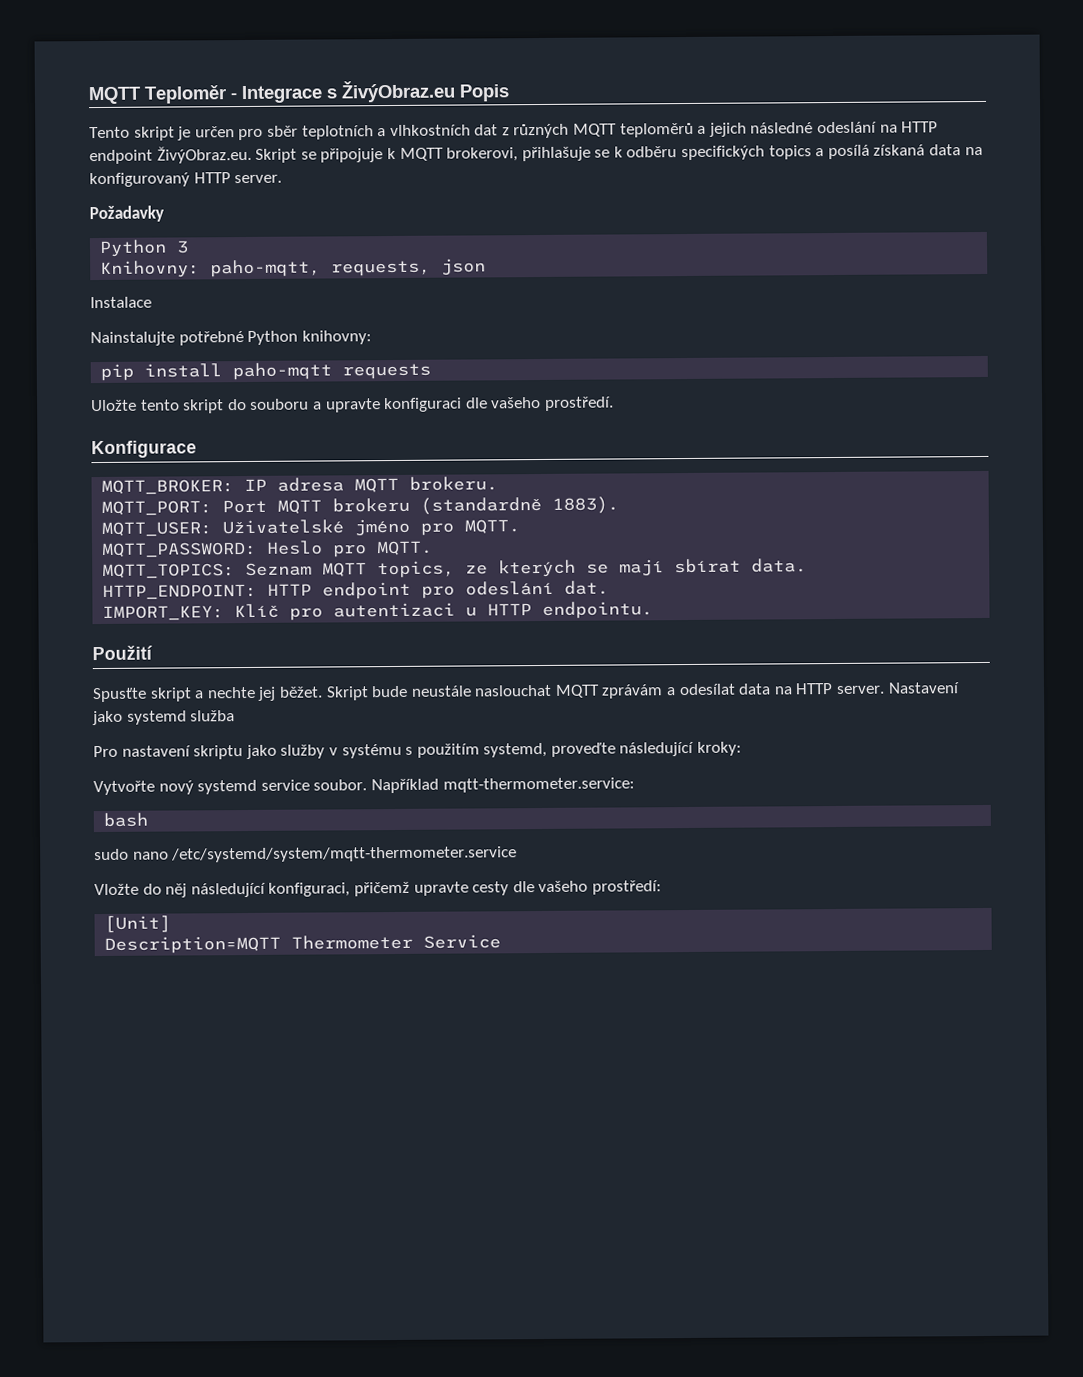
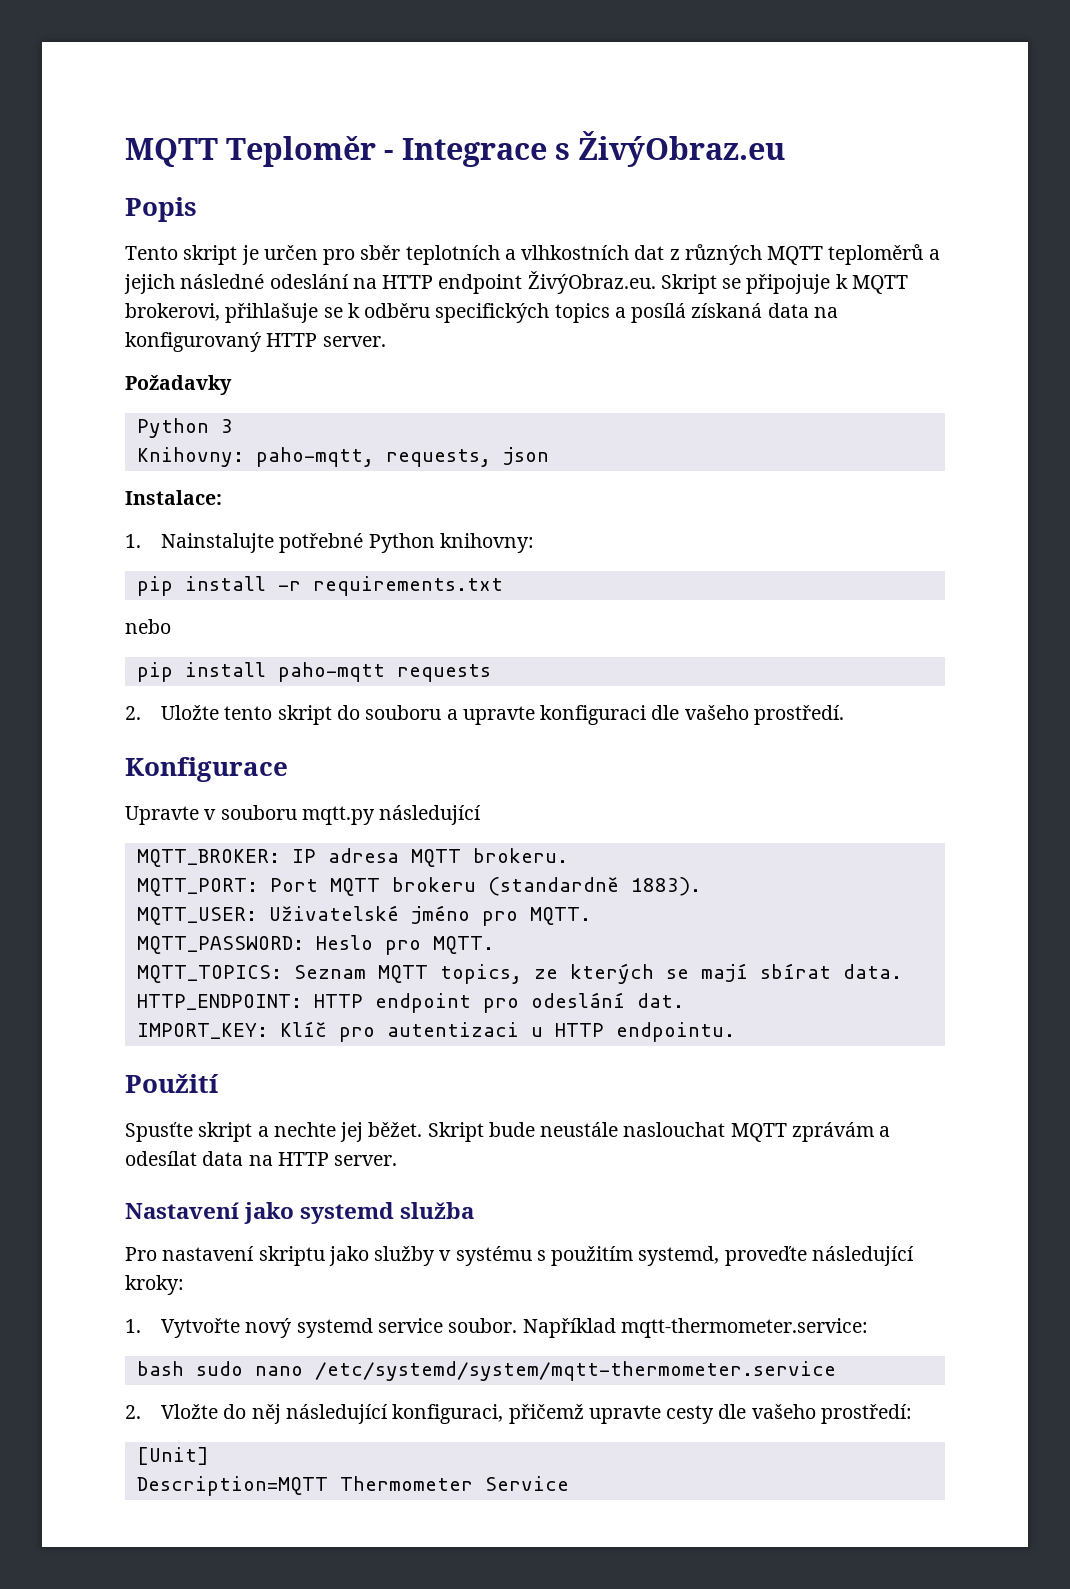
- MQTT Teploměr - Integrace s ŽivýObraz.eu Popis
+ MQTT Teploměr - Integrace s ŽivýObraz.eu
+ Popis
- Instalace
- Nainstalujte potřebné Python knihovny:
+ Instalace:
+ 1. Nainstalujte potřebné Python knihovny:
+ pip install -r requirements.txt
+ nebo
- Uložte tento skript do souboru a upravte konfiguraci dle vašeho prostředí.
+ 2. Uložte tento skript do souboru a upravte konfiguraci dle vašeho prostředí.
+ Upravte v souboru mqtt.py následující
- Skript bude neustále naslouchat MQTT zprávám a odesílat data na HTTP server. Nastavení jako systemd služba
+ Skript bude neustále naslouchat MQTT zprávám a odesílat data na HTTP server.
+ Nastavení jako systemd služba
- Vytvořte nový systemd service soubor.
+ 1. Vytvořte nový systemd service soubor.
- bash
- sudo nano /etc/systemd/system/mqtt-thermometer.service
+ bash sudo nano /etc/systemd/system/mqtt-thermometer.service
- Vložte do něj následující konfiguraci, přičemž upravte cesty dle vašeho prostředí:
+ 2. Vložte do něj následující konfiguraci, přičemž upravte cesty dle vašeho prostředí:

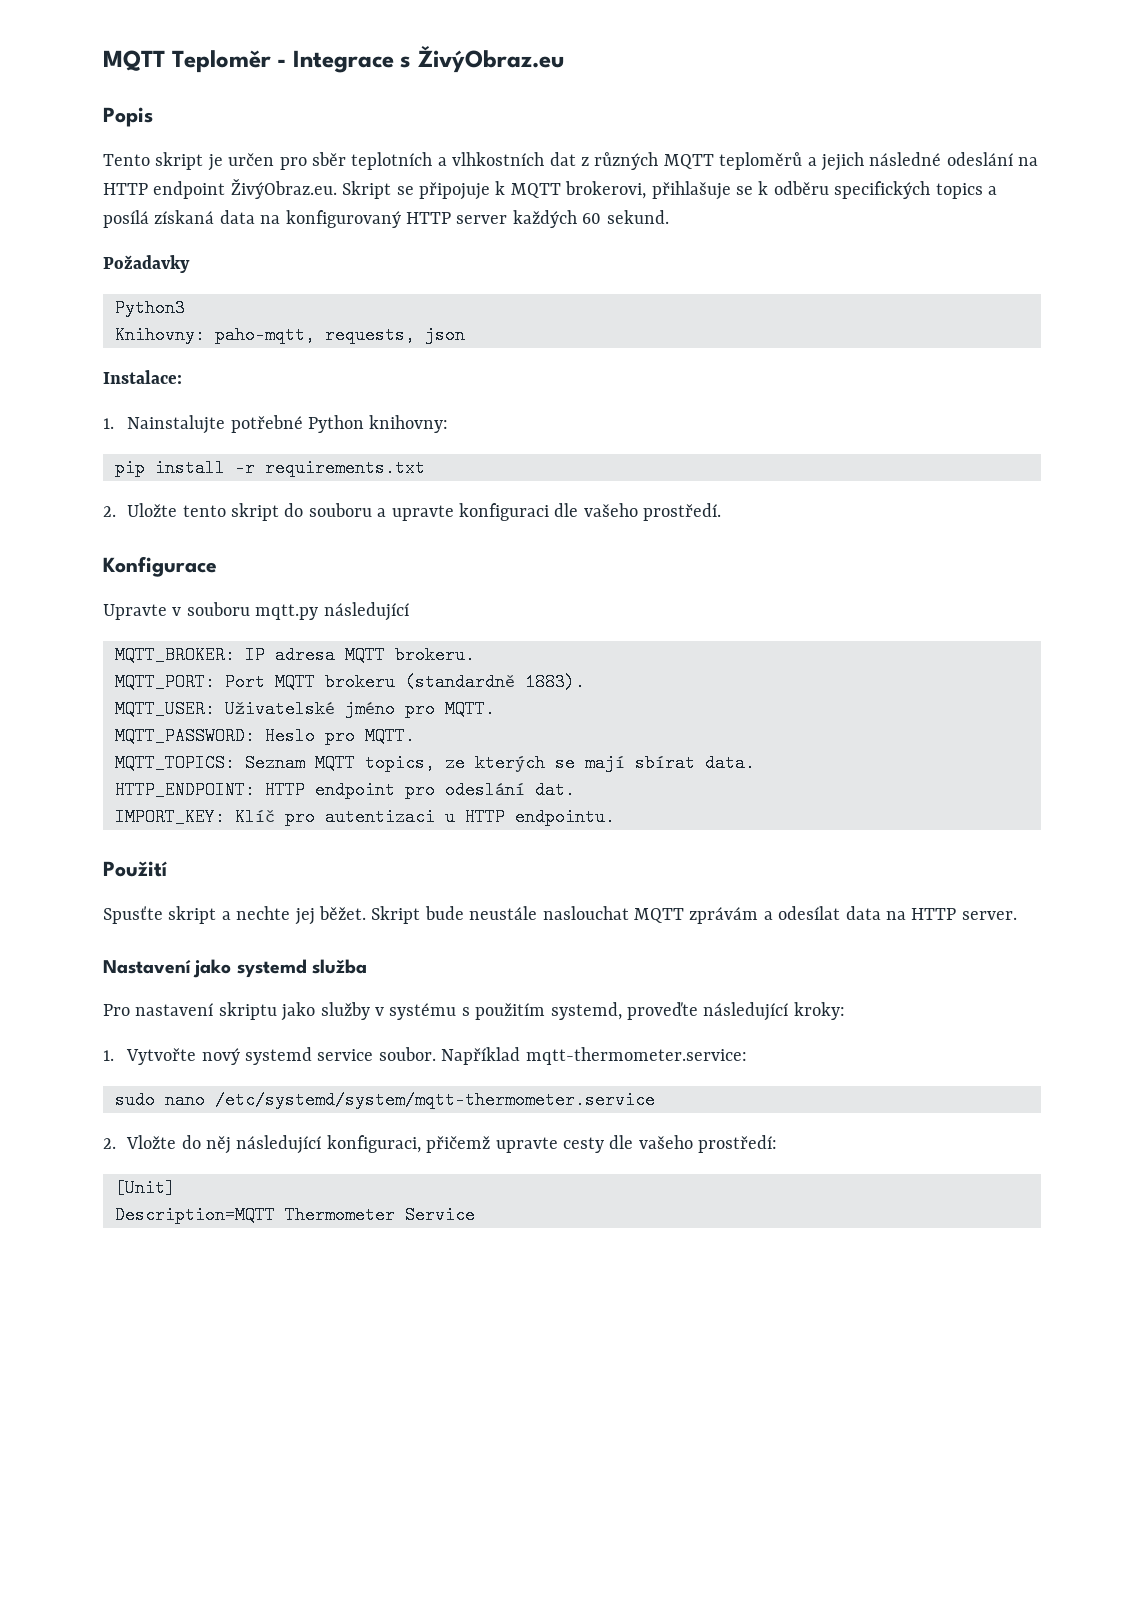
- Tento skript je určen pro sběr teplotních a vlhkostních dat z různých MQTT teploměrů a jejich následné odeslání na HTTP endpoint ŽivýObraz.eu. Skript se připojuje k MQTT brokerovi, přihlašuje se k odběru specifických topics a posílá získaná data na konfigurovaný HTTP server.
+ Tento skript je určen pro sběr teplotních a vlhkostních dat z různých MQTT teploměrů a jejich následné odeslání na HTTP endpoint ŽivýObraz.eu. Skript se připojuje k MQTT brokerovi, přihlašuje se k odběru specifických topics a posílá získaná data na konfigurovaný HTTP server každých 60 sekund.
- Python 3
+ Python3
- nebo
- pip install paho-mqtt requests
- bash sudo nano /etc/systemd/system/mqtt-thermometer.service
+ sudo nano /etc/systemd/system/mqtt-thermometer.service

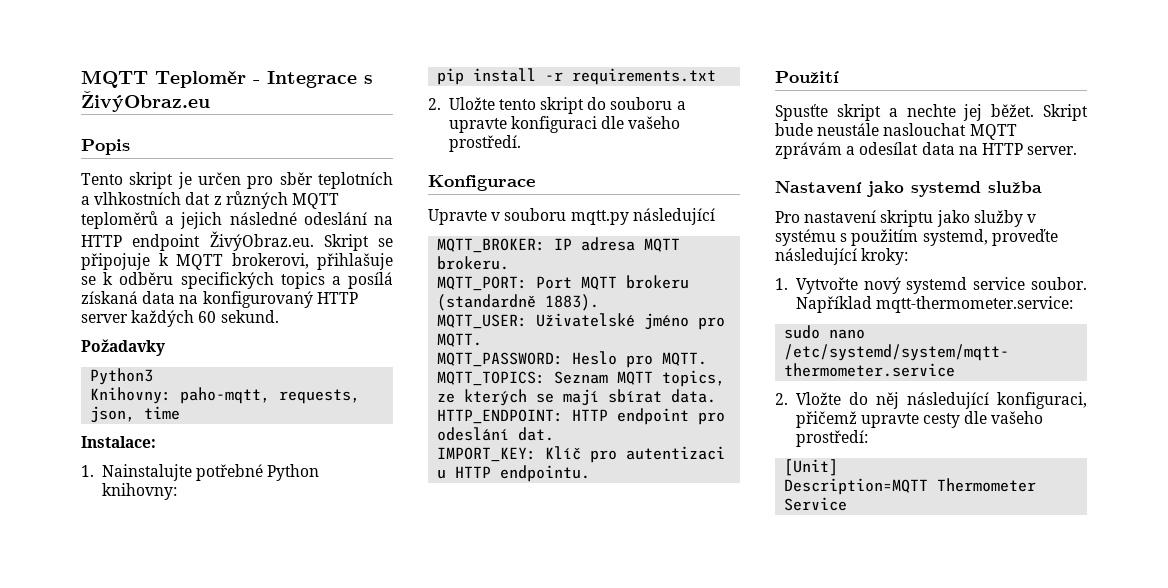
- Knihovny: paho-mqtt, requests, json
+ Knihovny: paho-mqtt, requests, json, time

